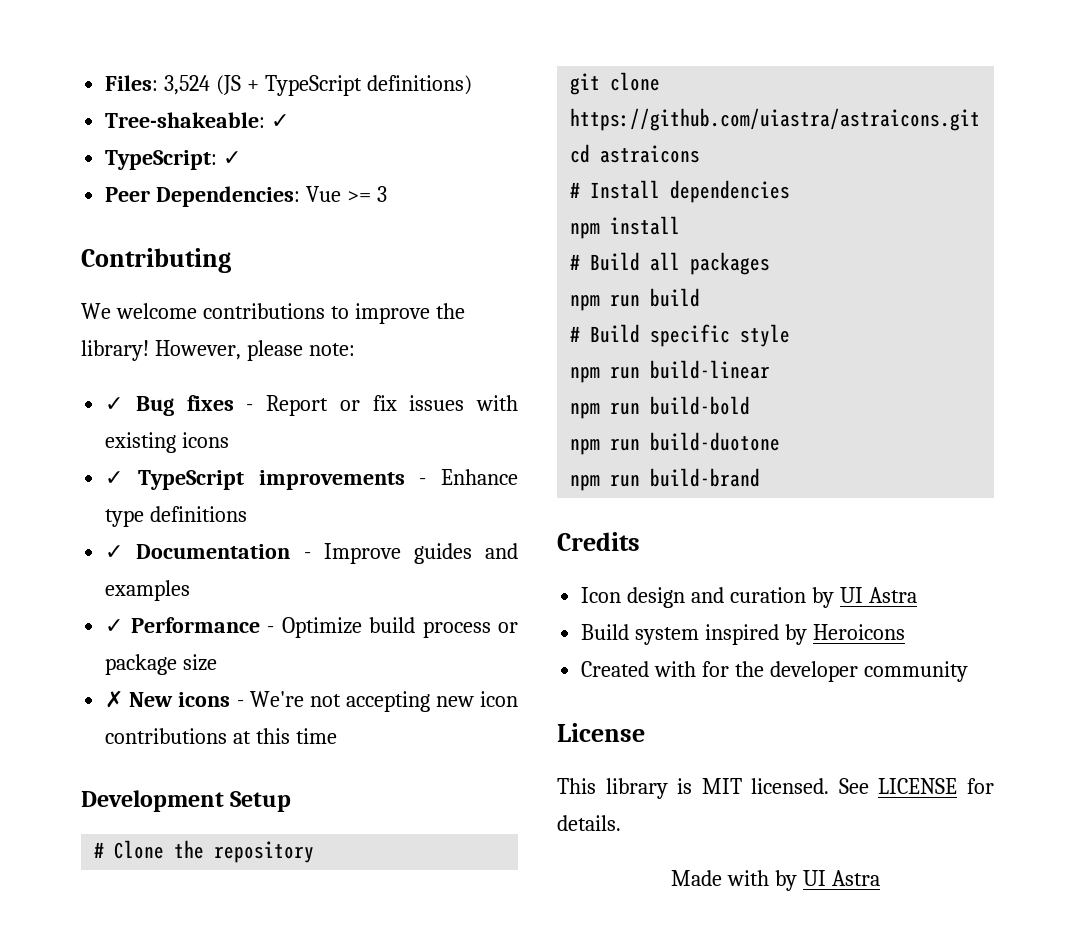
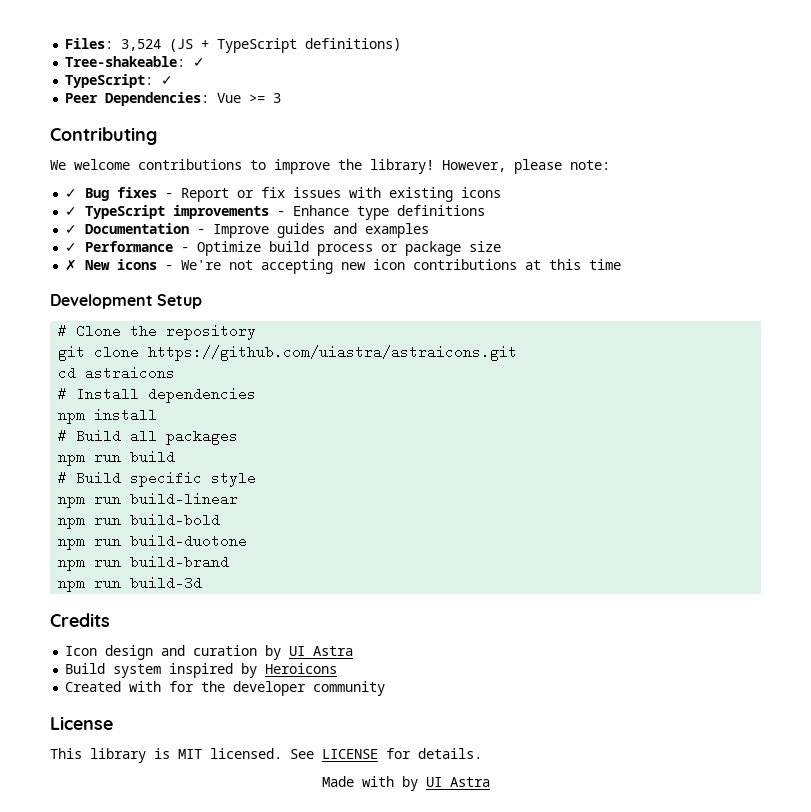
+ npm run build-3d

